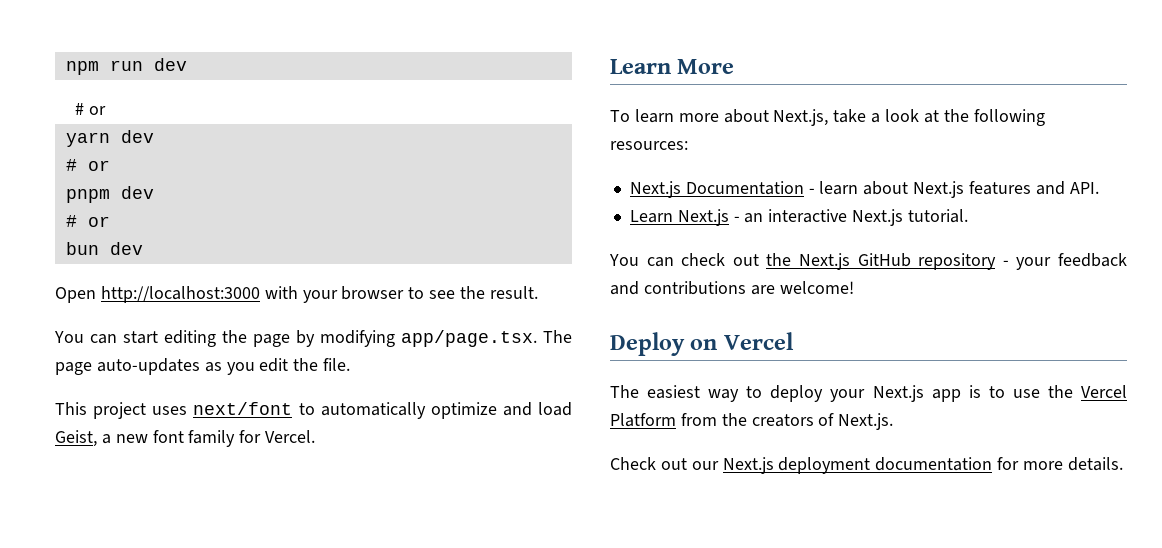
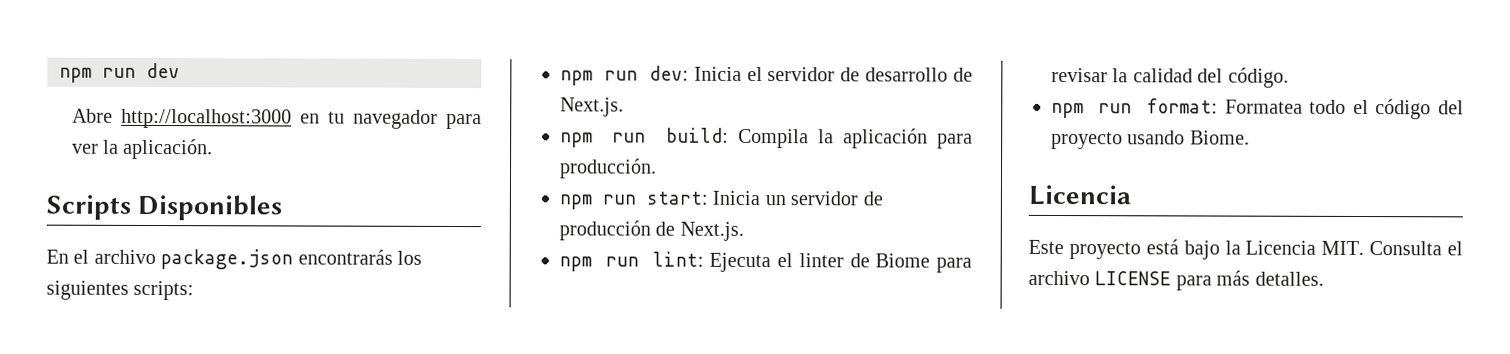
  npm run dev
- # or
- yarn dev
- # or
- pnpm dev
- # or
- bun dev
- Open http://localhost:3000 with your browser to see the result.
- You can start editing the page by modifying app/page.tsx. The page auto-updates as you edit the file.
- This project uses next/font to automatically optimize and load Geist, a new font family for Vercel.
- Learn More
- To learn more about Next.js, take a look at the following resources:
- Next.js Documentation - learn about Next.js features and API.
- Learn Next.js - an interactive Next.js tutorial.
- You can check out the Next.js GitHub repository - your feedback and contributions are welcome!
- Deploy on Vercel
- The easiest way to deploy your Next.js app is to use the Vercel Platform from the creators of Next.js.
- Check out our Next.js deployment documentation for more details.
+ Abre http://localhost:3000 en tu navegador para ver la aplicación.
+ Scripts Disponibles
+ En el archivo package.json encontrarás los siguientes scripts:
+ npm run dev: Inicia el servidor de desarrollo de Next.js.
+ npm run build: Compila la aplicación para producción.
+ npm run start: Inicia un servidor de producción de Next.js.
+ npm run lint: Ejecuta el linter de Biome para revisar la calidad del código.
+ npm run format: Formatea todo el código del proyecto usando Biome.
+ Licencia
+ Este proyecto está bajo la Licencia MIT. Consulta el archivo LICENSE para más detalles.

